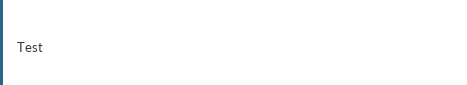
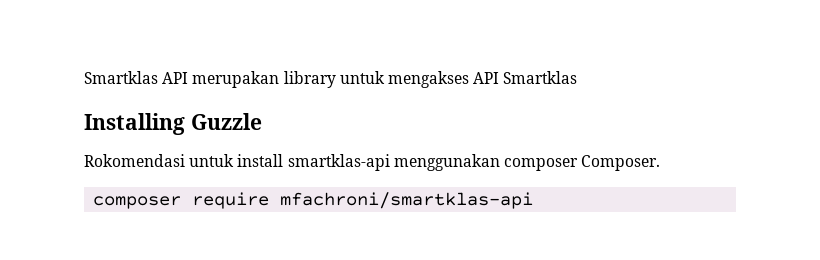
- Test
+ Smartklas API merupakan library untuk mengakses API Smartklas
+ Installing Guzzle
+ Rokomendasi untuk install smartklas-api menggunakan composer Composer.
+ composer require mfachroni/smartklas-api

